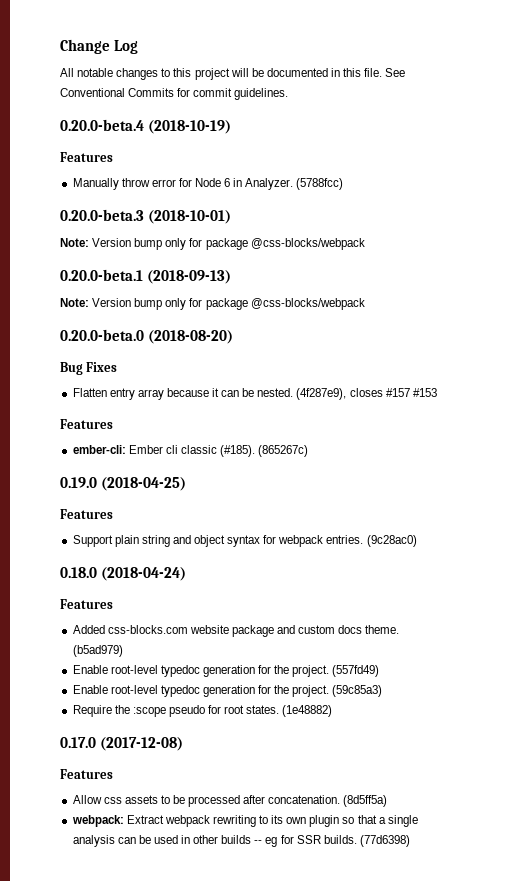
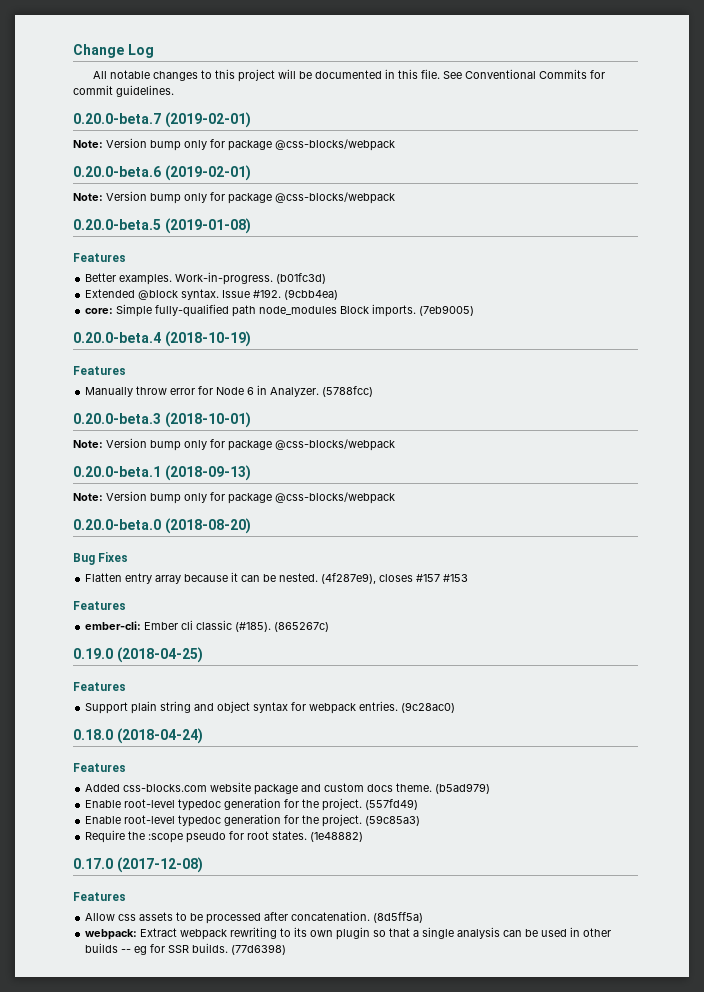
+ 0.20.0-beta.7 (2019-02-01)
+ Note: Version bump only for package @css-blocks/webpack
+ 0.20.0-beta.6 (2019-02-01)
+ Note: Version bump only for package @css-blocks/webpack
+ 0.20.0-beta.5 (2019-01-08)
+ Features
+ Better examples. Work-in-progress. (b01fc3d)
+ Extended @block syntax. Issue #192. (9cbb4ea)
+ core: Simple fully-qualified path node_modules Block imports. (7eb9005)

